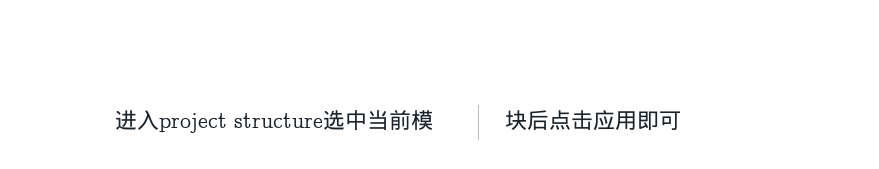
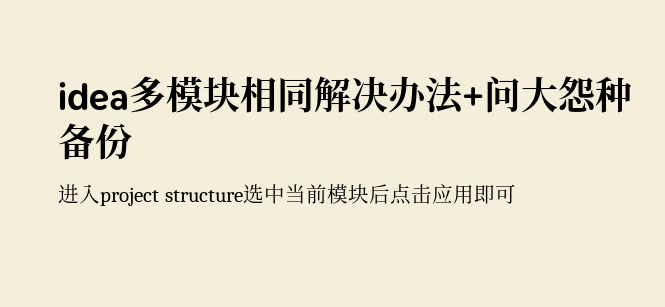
+ idea多模块相同解决办法+问大怨种备份

